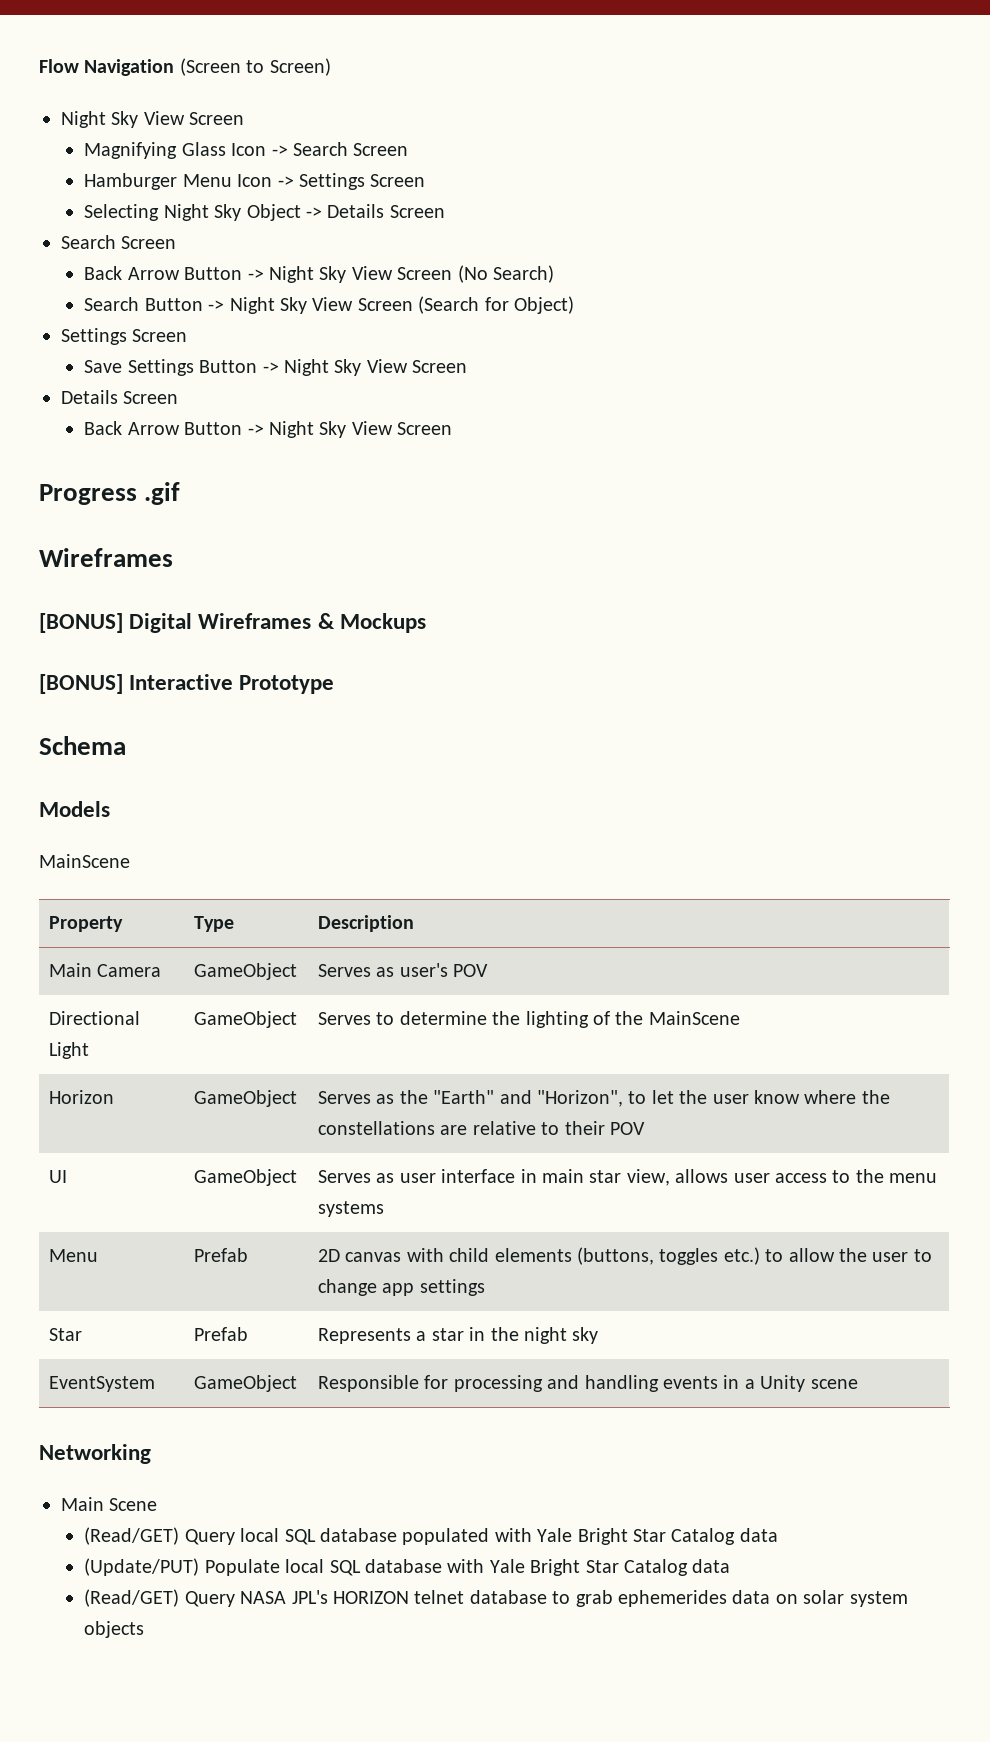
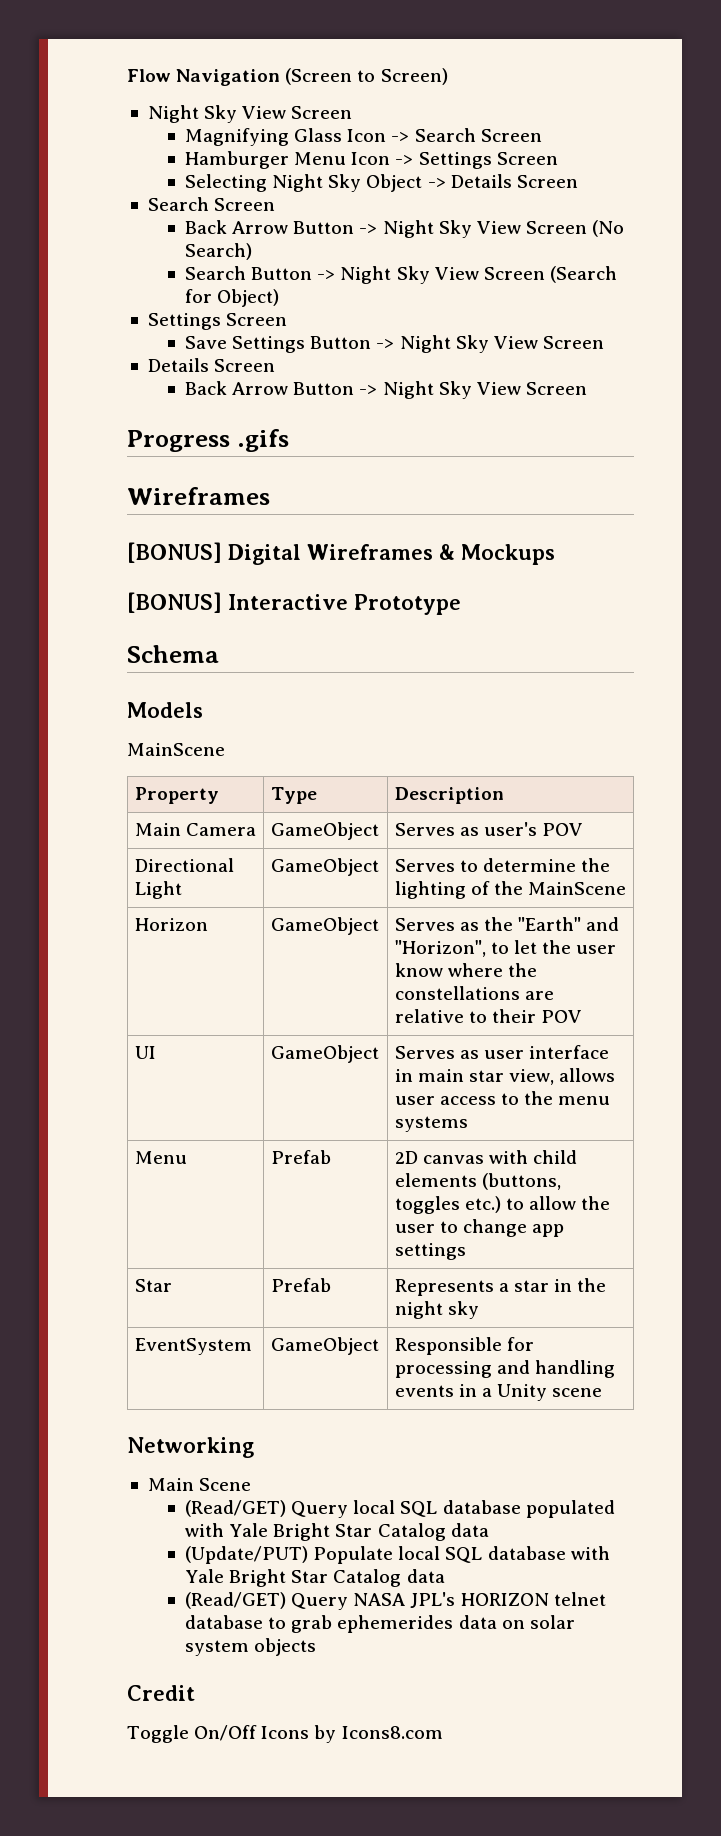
- Progress .gif
+ Progress .gifs
+ Credit
+ Toggle On/Off Icons by Icons8.com

